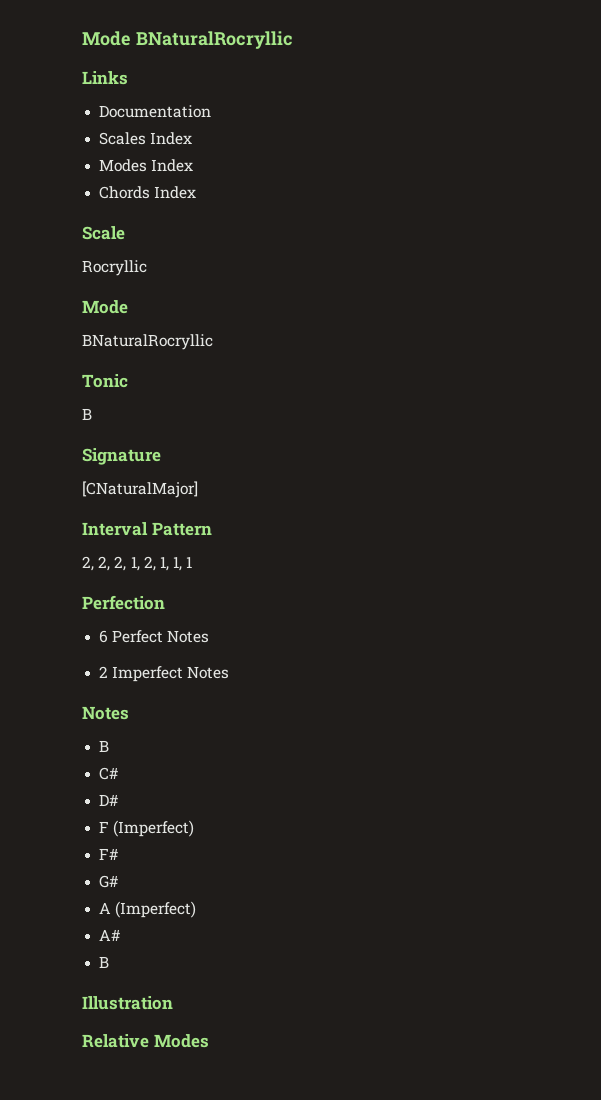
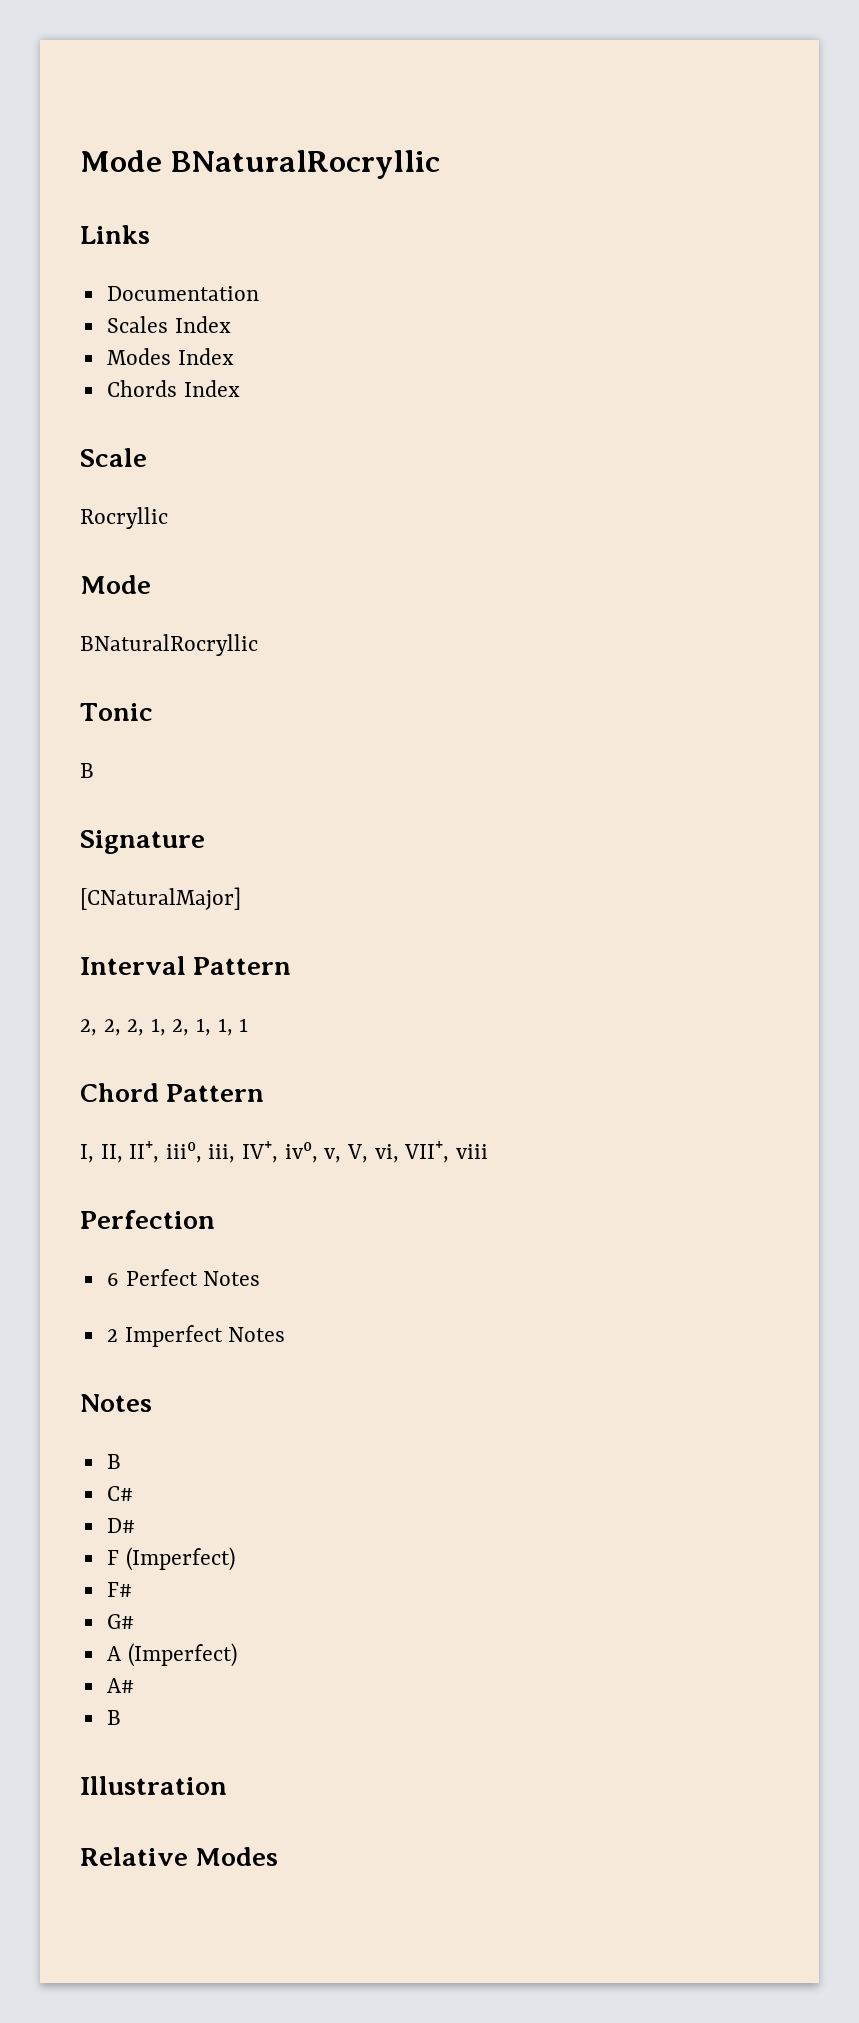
+ Chord Pattern
+ I, II, II⁺, iii⁰, iii, IV⁺, iv⁰, v, V, vi, VII⁺, viii

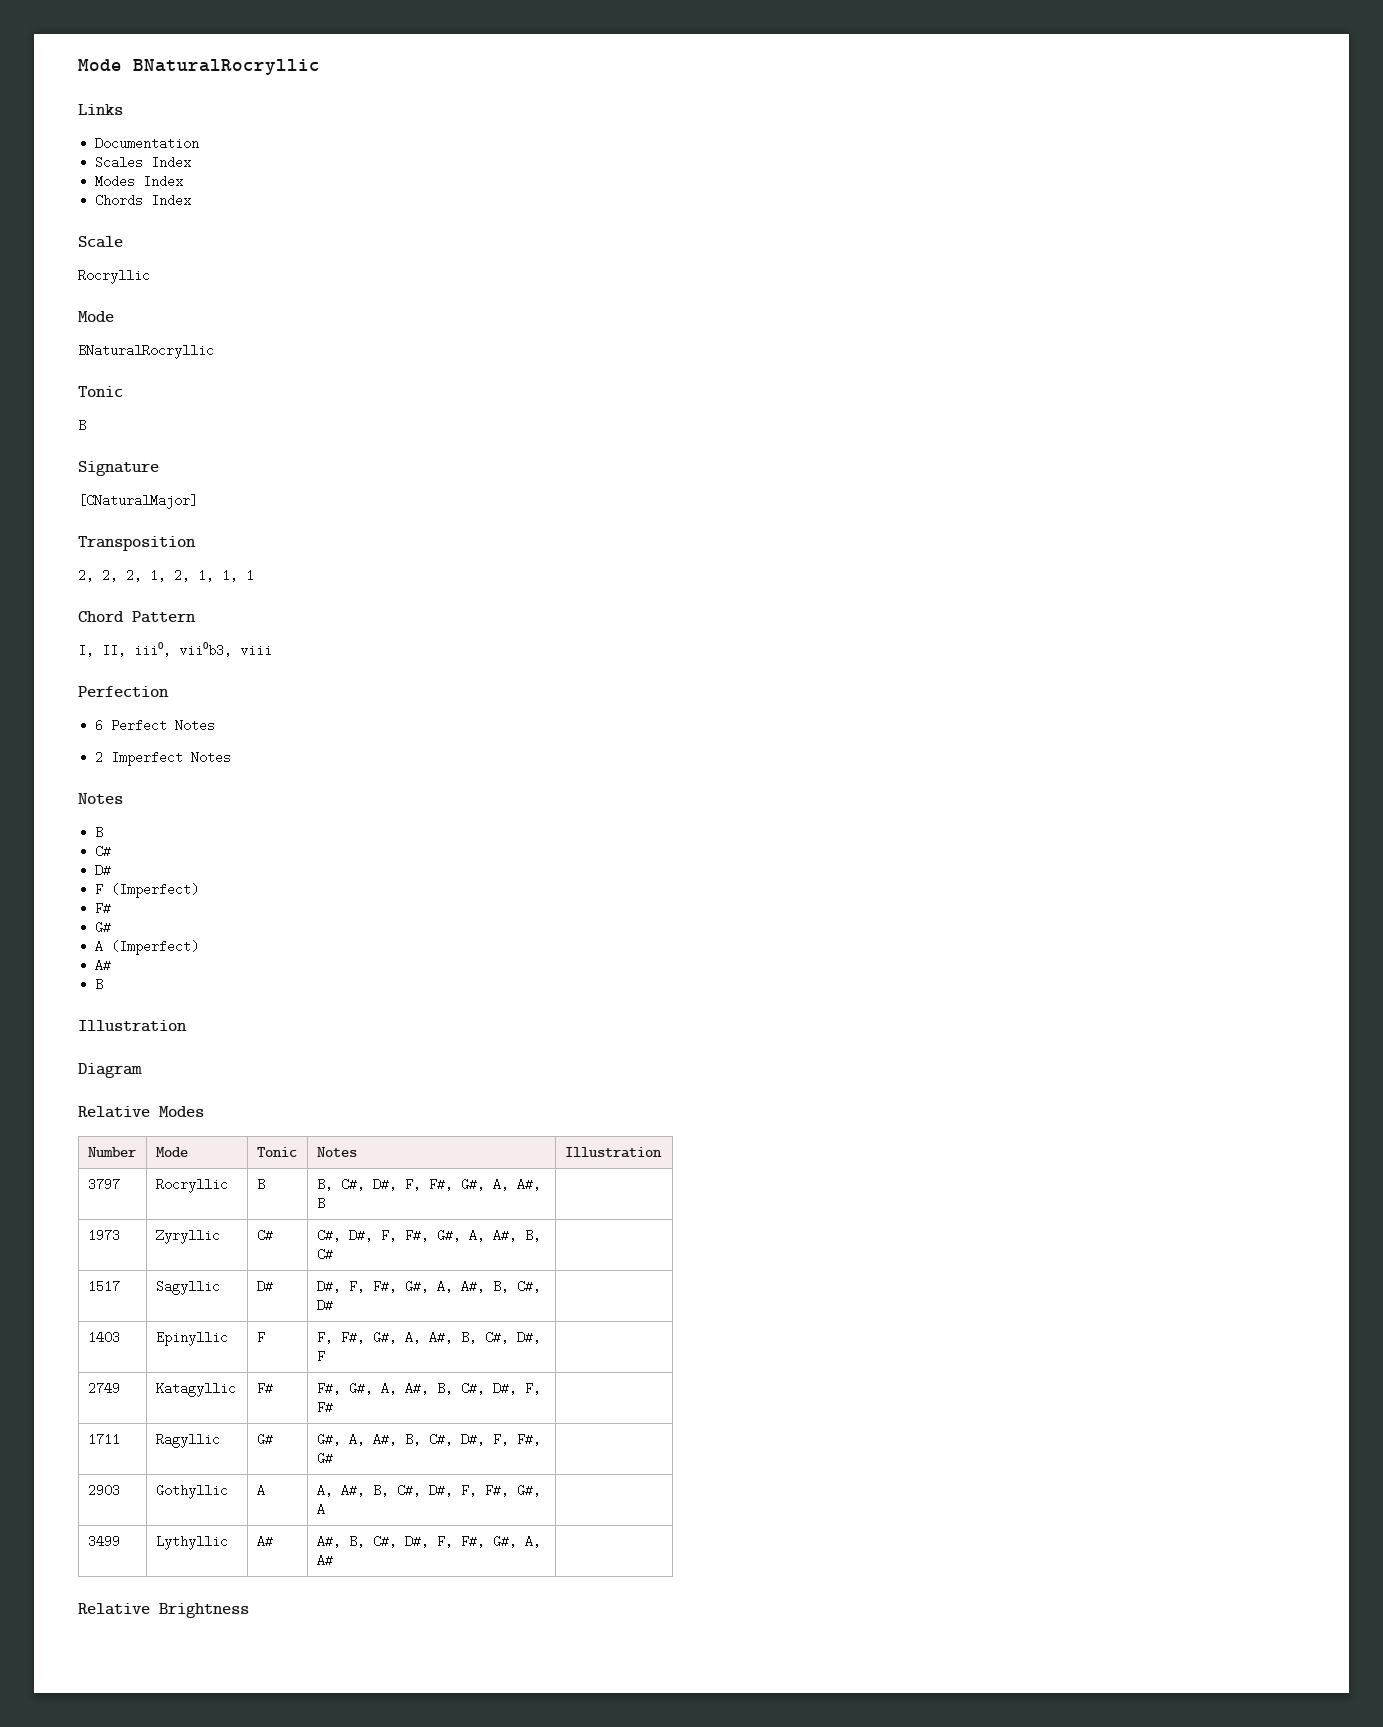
- Interval Pattern
+ Transposition
- I, II, II⁺, iii⁰, iii, IV⁺, iv⁰, v, V, vi, VII⁺, viii
+ I, II, iii⁰, vii⁰b3, viii
+ Diagram
+ Number | Mode | Tonic | Notes | Illustration
+ 3797 | Rocryllic | B | B, C#, D#, F, F#, G#, A, A#, B |
+ 1973 | Zyryllic | C# | C#, D#, F, F#, G#, A, A#, B, C# |
+ 1517 | Sagyllic | D# | D#, F, F#, G#, A, A#, B, C#, D# |
+ 1403 | Epinyllic | F | F, F#, G#, A, A#, B, C#, D#, F |
+ 2749 | Katagyllic | F# | F#, G#, A, A#, B, C#, D#, F, F# |
+ 1711 | Ragyllic | G# | G#, A, A#, B, C#, D#, F, F#, G# |
+ 2903 | Gothyllic | A | A, A#, B, C#, D#, F, F#, G#, A |
+ 3499 | Lythyllic | A# | A#, B, C#, D#, F, F#, G#, A, A# |
+ Relative Brightness

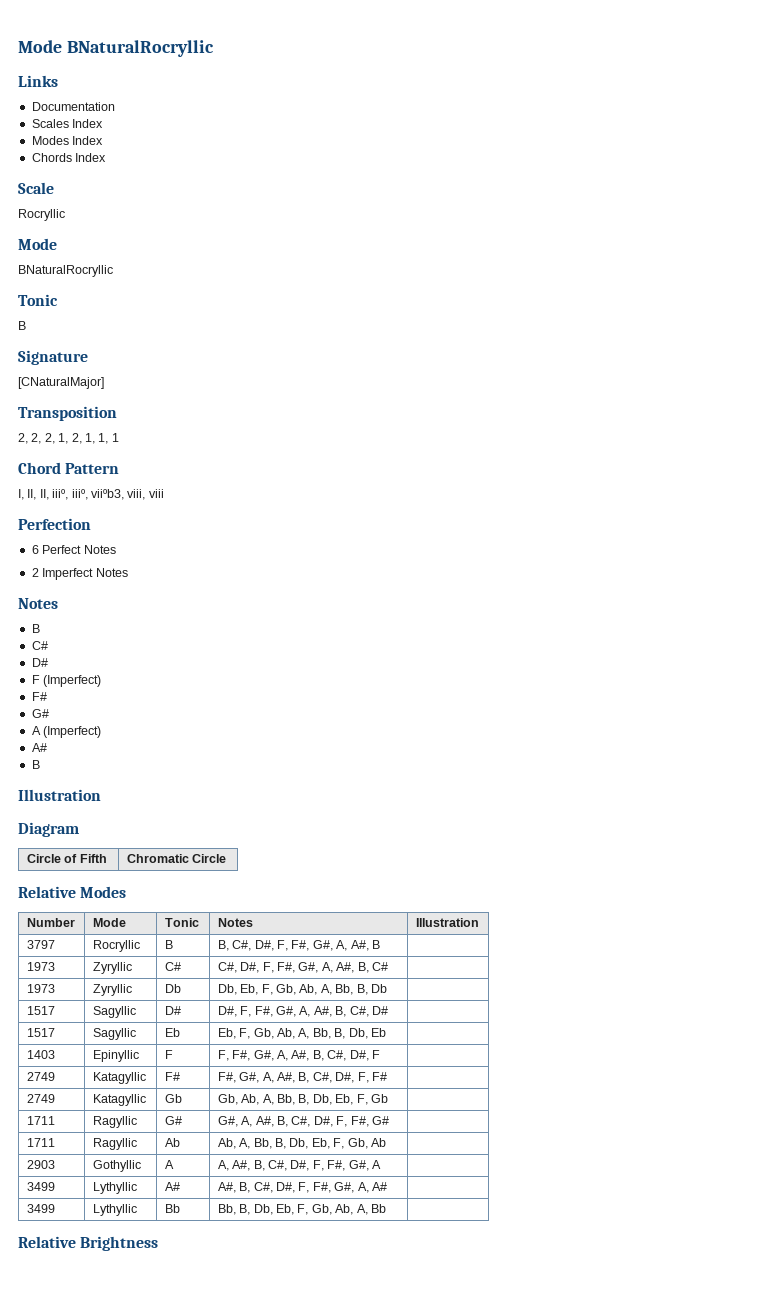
- I, II, iii⁰, vii⁰b3, viii
+ I, II, II, iii⁰, iii⁰, vii⁰b3, viii, viii
+ Circle of Fifth | Chromatic Circle
+ 1973 | Zyryllic | Db | Db, Eb, F, Gb, Ab, A, Bb, B, Db |
+ 1517 | Sagyllic | Eb | Eb, F, Gb, Ab, A, Bb, B, Db, Eb |
+ 2749 | Katagyllic | Gb | Gb, Ab, A, Bb, B, Db, Eb, F, Gb |
+ 1711 | Ragyllic | Ab | Ab, A, Bb, B, Db, Eb, F, Gb, Ab |
+ 3499 | Lythyllic | Bb | Bb, B, Db, Eb, F, Gb, Ab, A, Bb |

